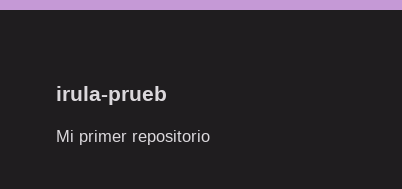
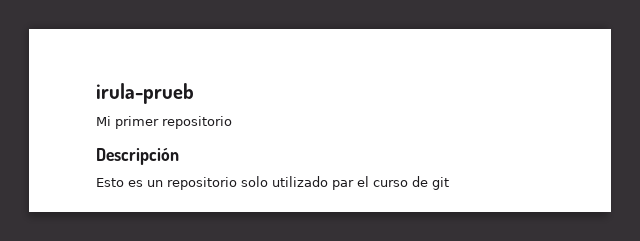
+ Descripción
+ Esto es un repositorio solo utilizado par el curso de git

